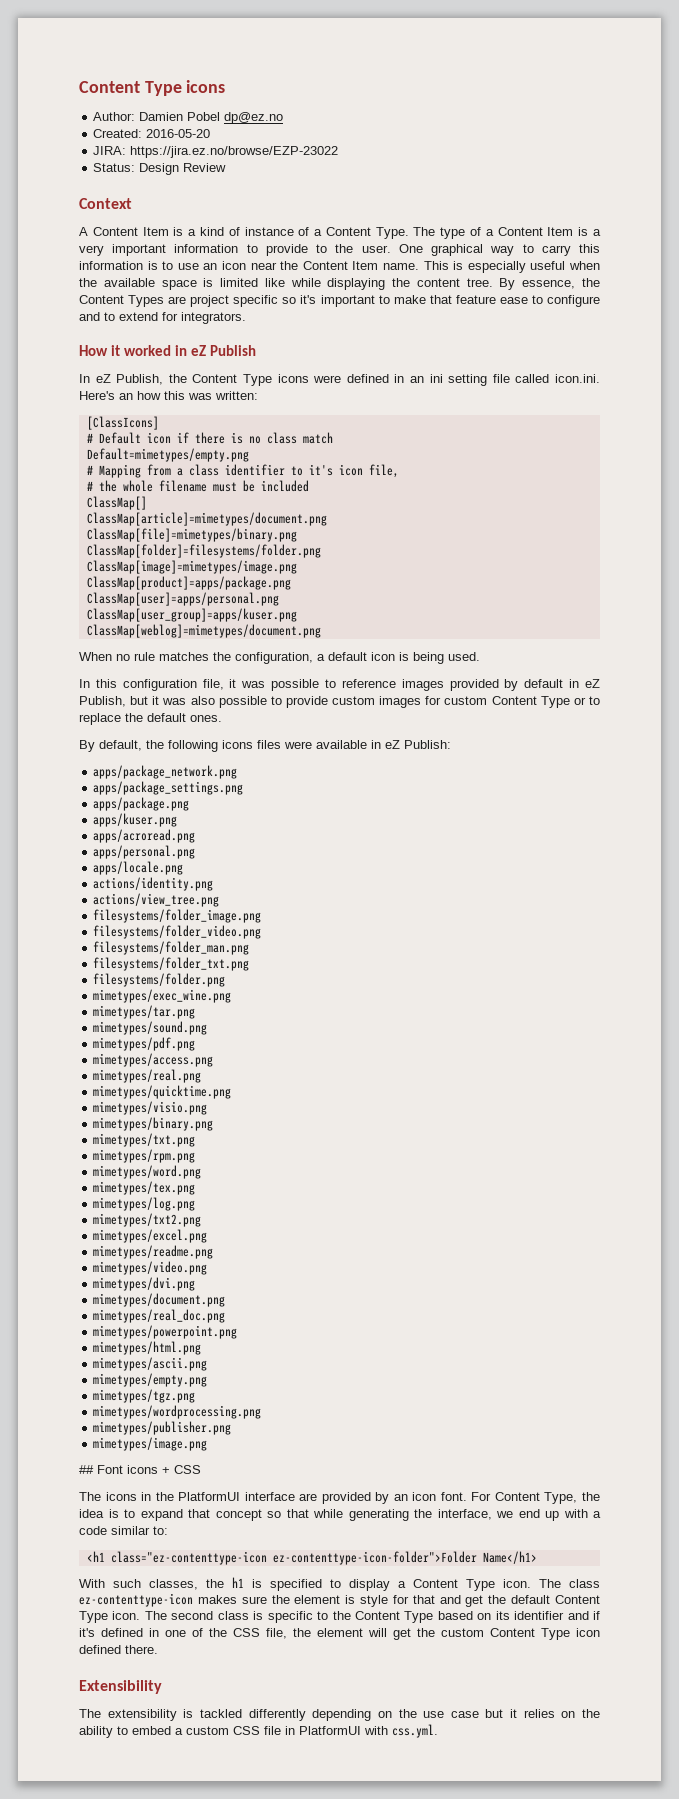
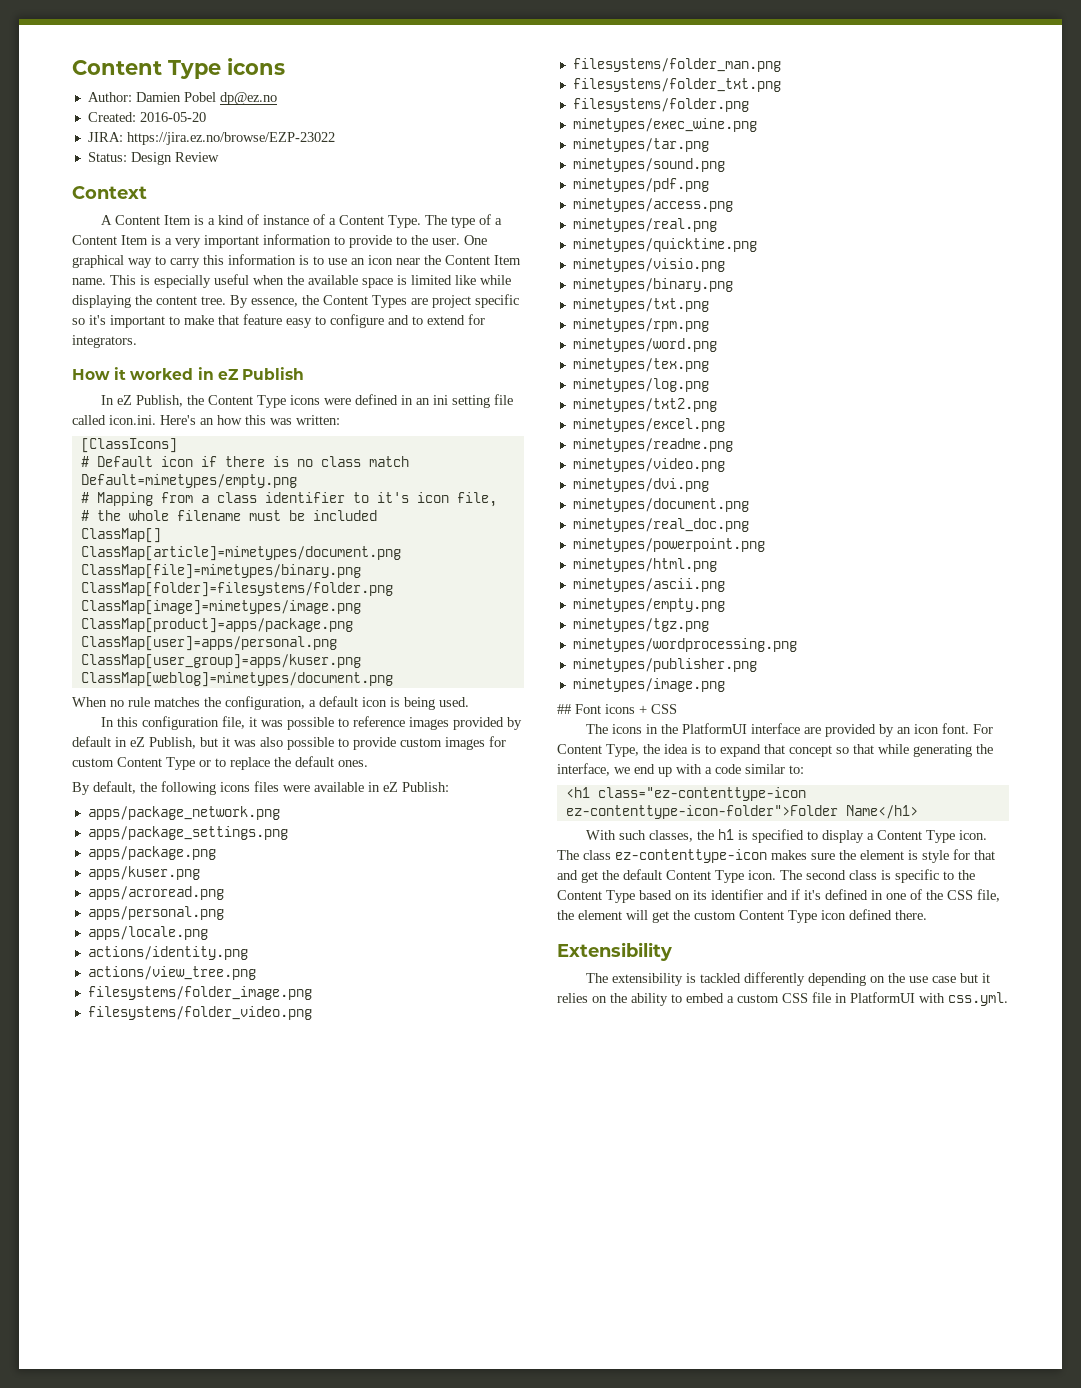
- By essence, the Content Types are project specific so it's important to make that feature ease to configure and to extend for integrators.
+ By essence, the Content Types are project specific so it's important to make that feature easy to configure and to extend for integrators.

